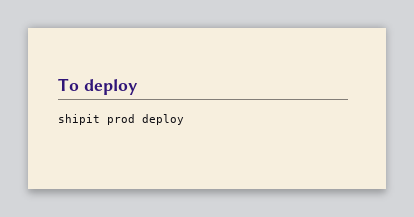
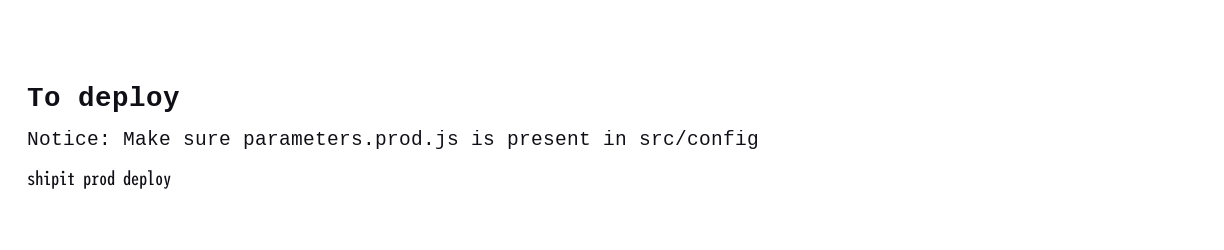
+ Notice: Make sure parameters.prod.js is present in src/config

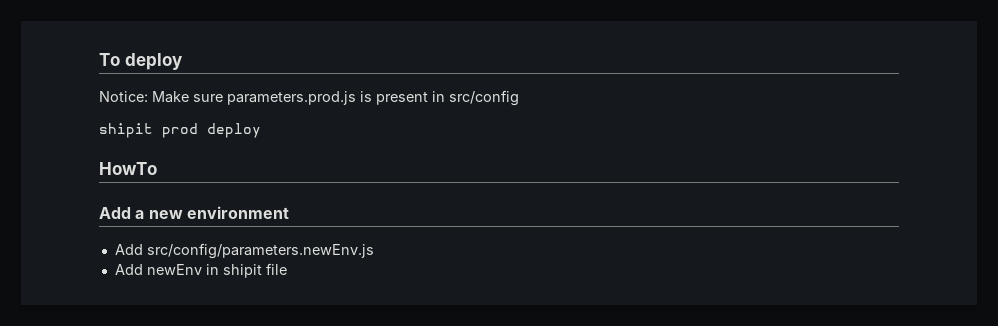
+ HowTo
+ Add a new environment
+ Add src/config/parameters.newEnv.js
+ Add newEnv in shipit file

